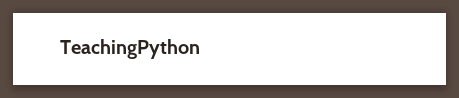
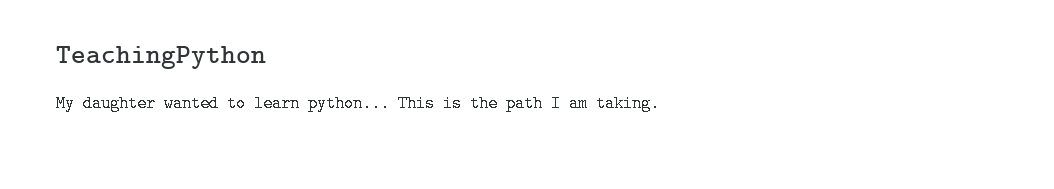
+ My daughter wanted to learn python... This is the path I am taking.

